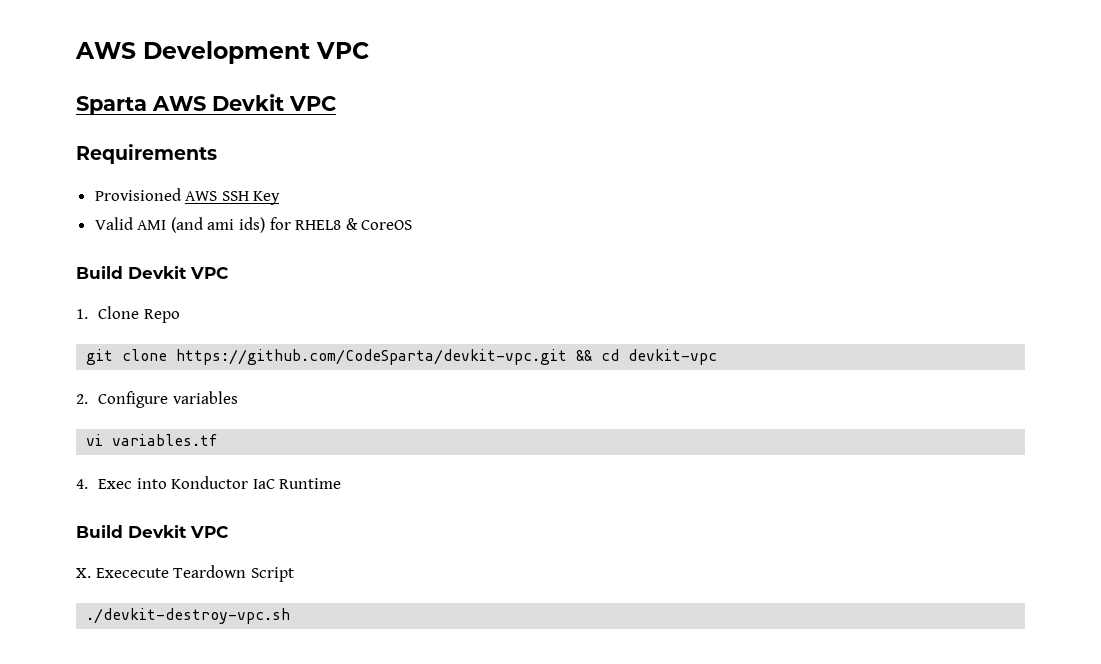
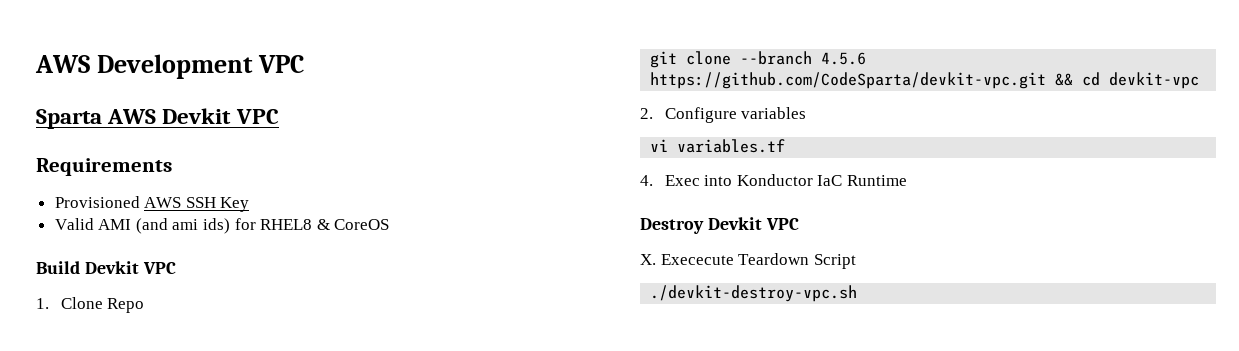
- git clone https://github.com/CodeSparta/devkit-vpc.git && cd devkit-vpc
+ git clone --branch 4.5.6 https://github.com/CodeSparta/devkit-vpc.git && cd devkit-vpc
  4. Exec into Konductor IaC Runtime
- Build Devkit VPC
+ Destroy Devkit VPC

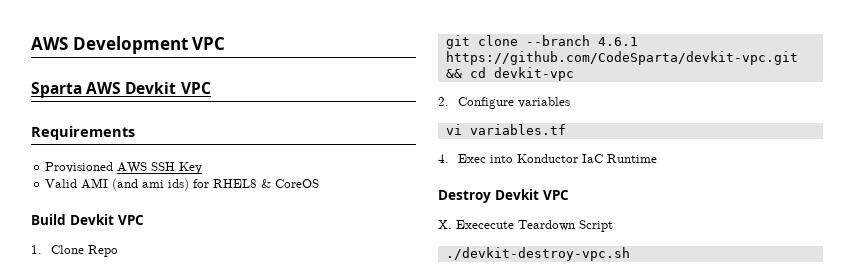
- git clone --branch 4.5.6 https://github.com/CodeSparta/devkit-vpc.git && cd devkit-vpc
+ git clone --branch 4.6.1 https://github.com/CodeSparta/devkit-vpc.git && cd devkit-vpc

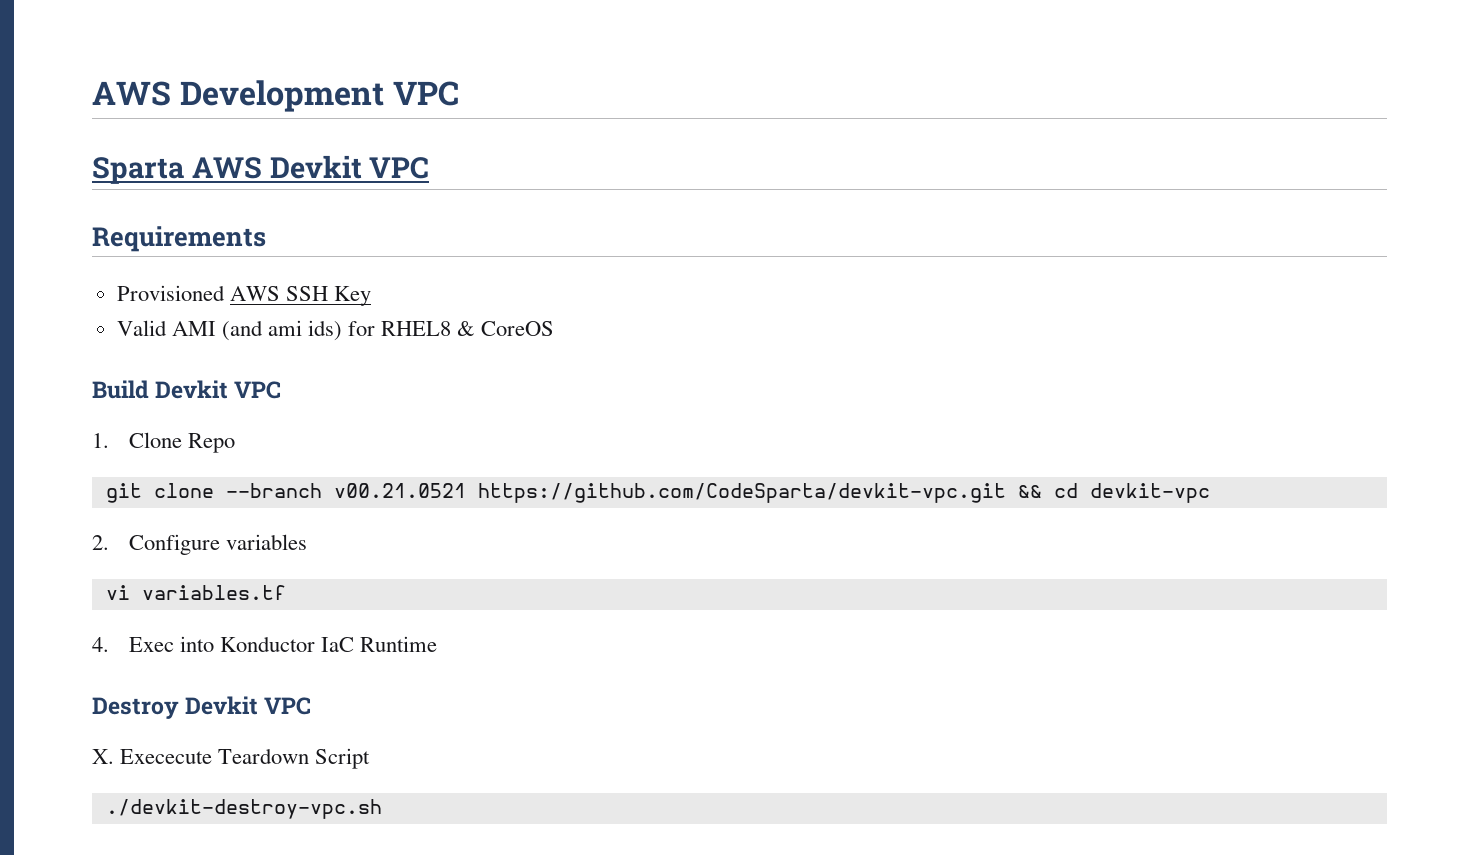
- git clone --branch 4.6.1 https://github.com/CodeSparta/devkit-vpc.git && cd devkit-vpc
+ git clone --branch v00.21.0521 https://github.com/CodeSparta/devkit-vpc.git && cd devkit-vpc

